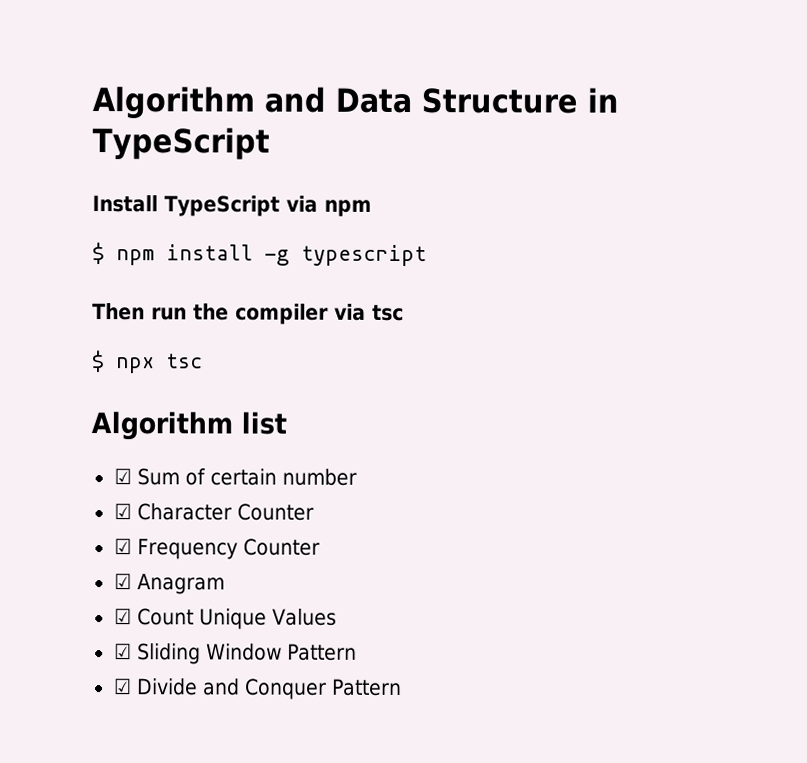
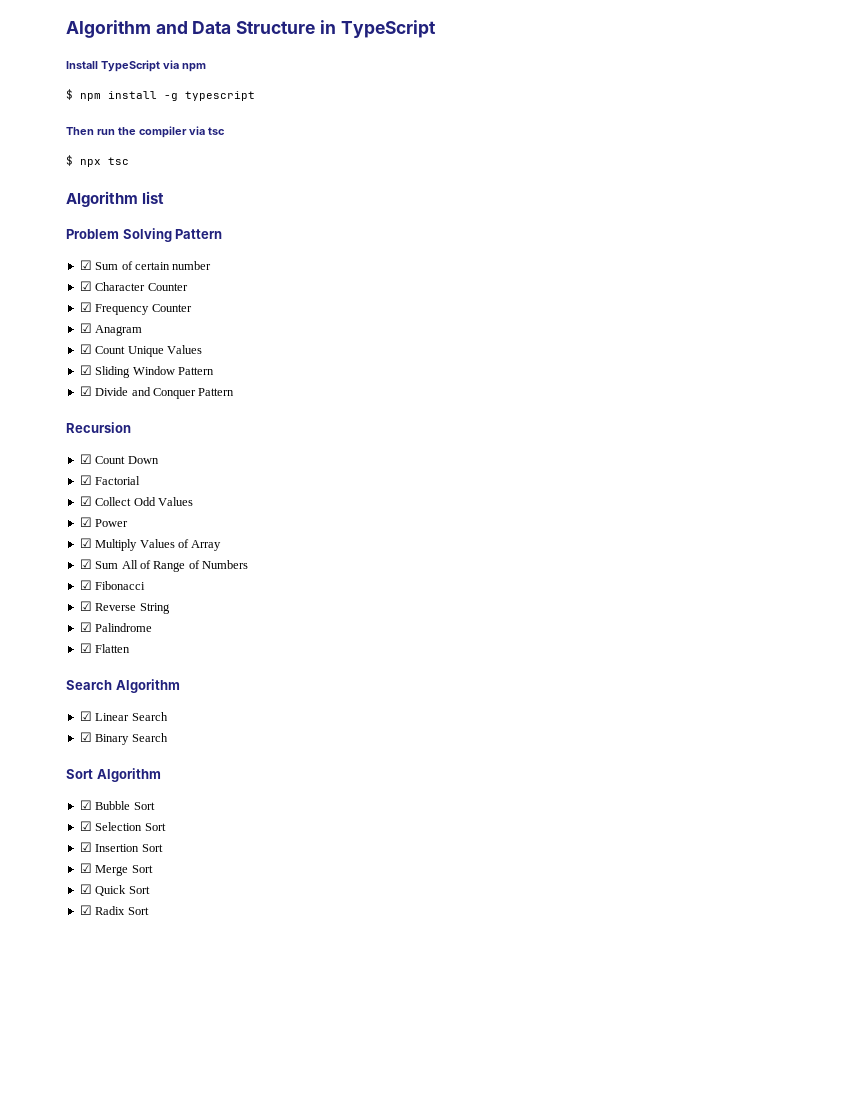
+ Problem Solving Pattern
+ Recursion
+ ☑ Count Down
+ ☑ Factorial
+ ☑ Collect Odd Values
+ ☑ Power
+ ☑ Multiply Values of Array
+ ☑ Sum All of Range of Numbers
+ ☑ Fibonacci
+ ☑ Reverse String
+ ☑ Palindrome
+ ☑ Flatten
+ Search Algorithm
+ ☑ Linear Search
+ ☑ Binary Search
+ Sort Algorithm
+ ☑ Bubble Sort
+ ☑ Selection Sort
+ ☑ Insertion Sort
+ ☑ Merge Sort
+ ☑ Quick Sort
+ ☑ Radix Sort

